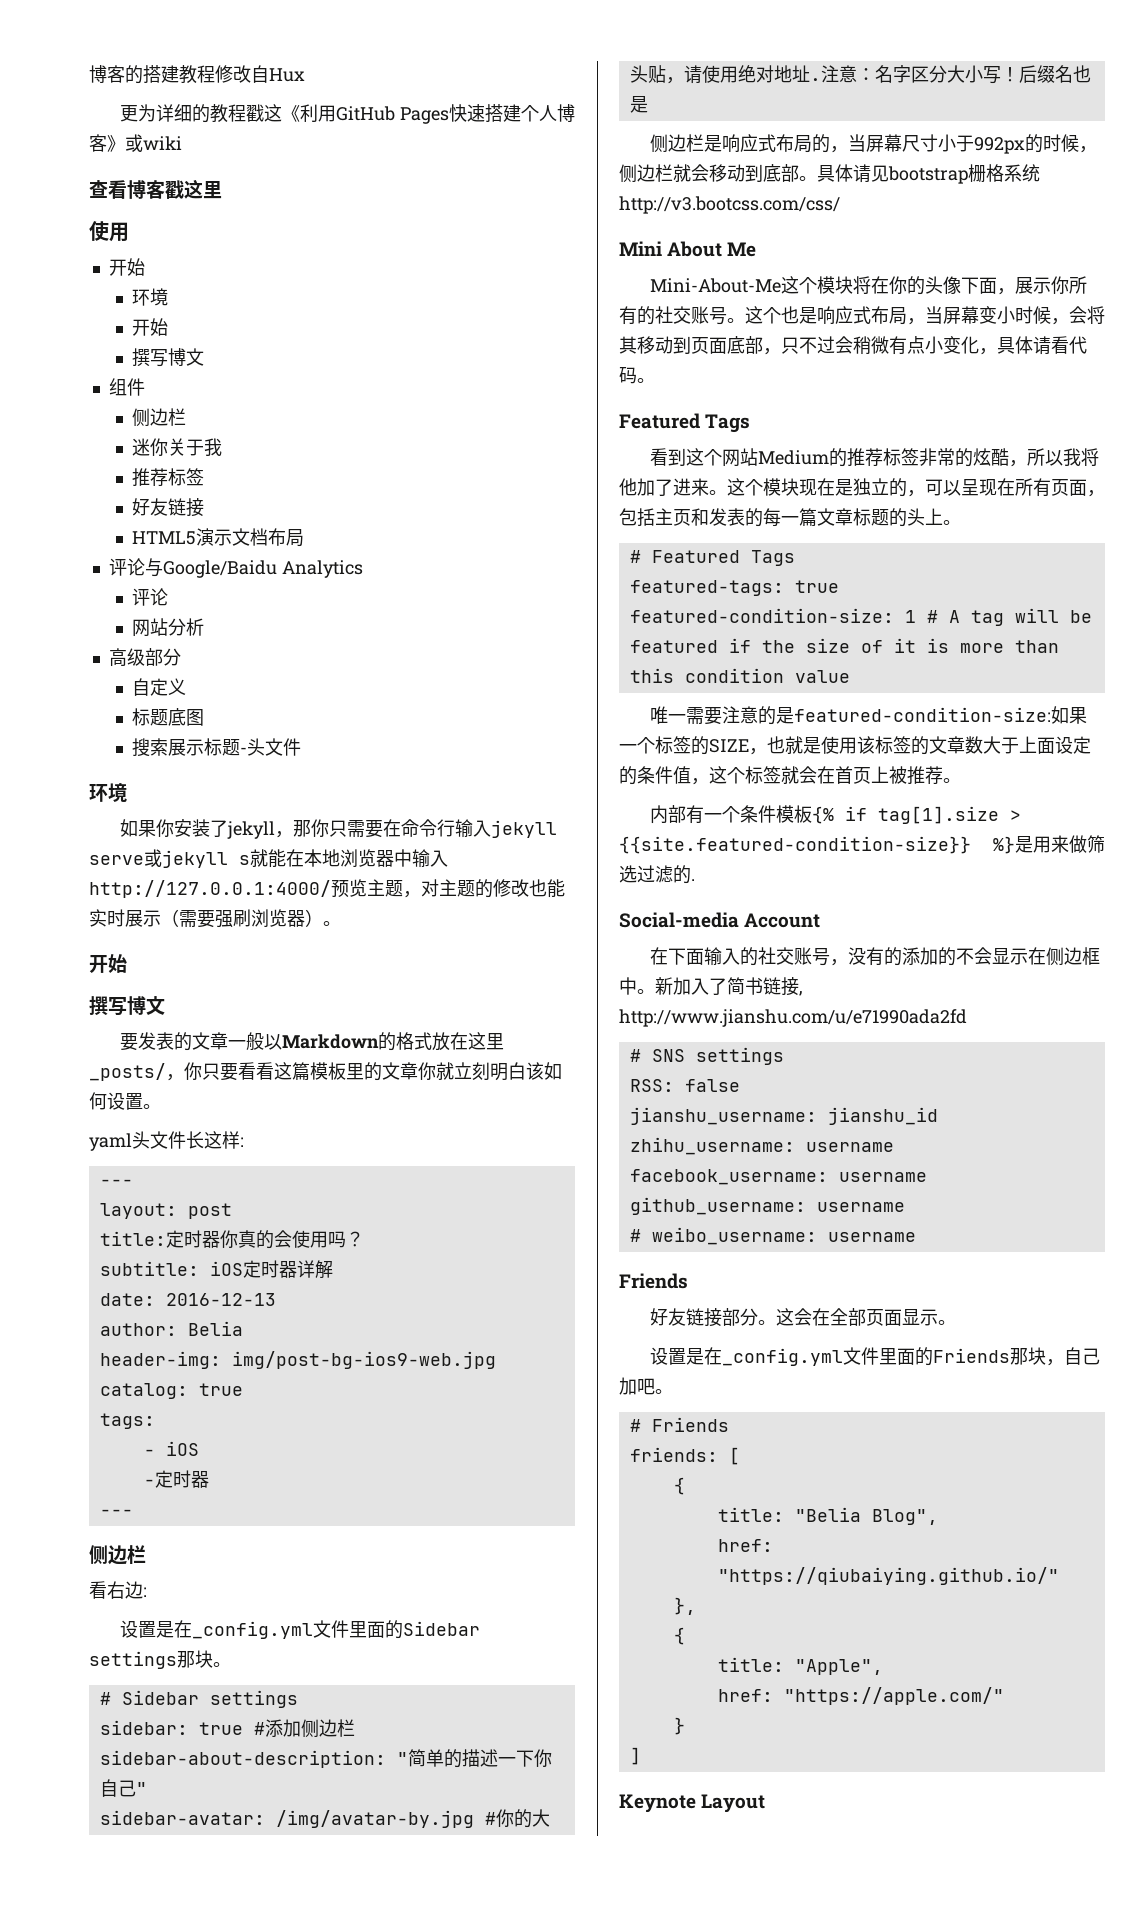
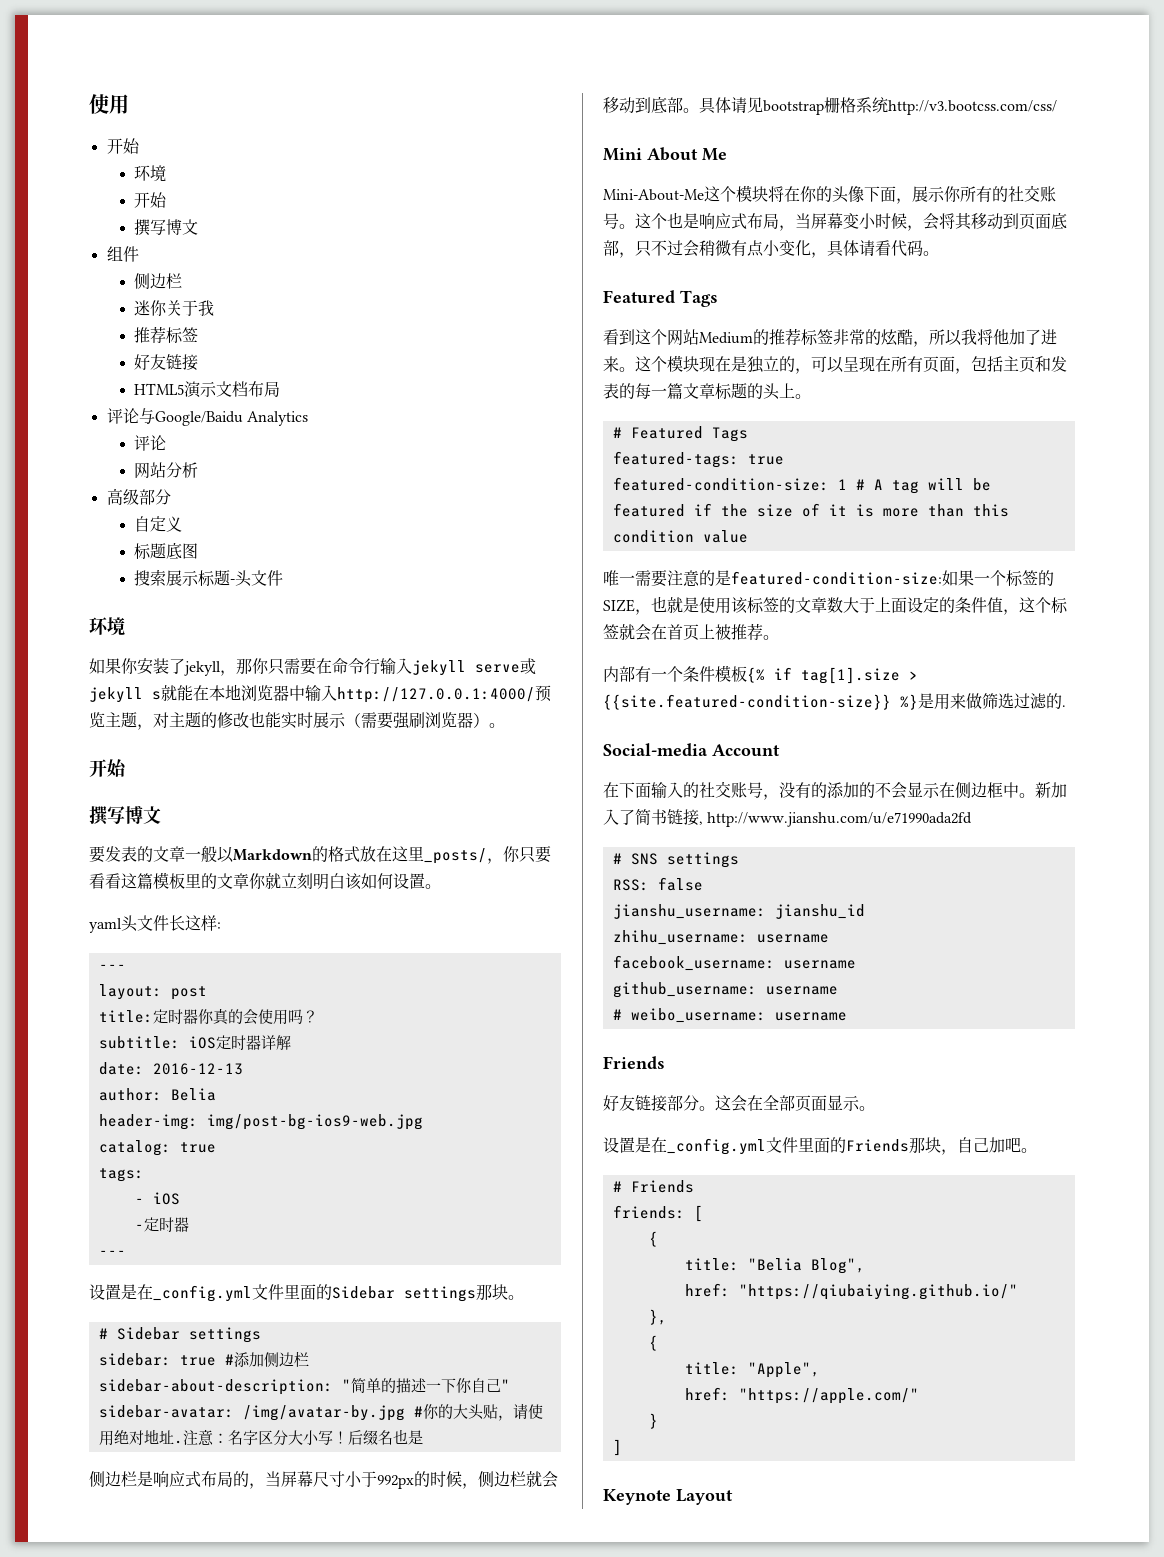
- 博客的搭建教程修改自Hux
- 更为详细的教程戳这《利用GitHub Pages快速搭建个人博客》或wiki
- 查看博客戳这里
  -定时器
  ---
- 侧边栏
- 看右边:

